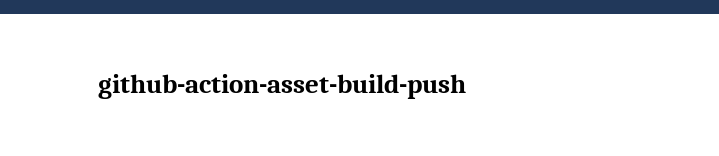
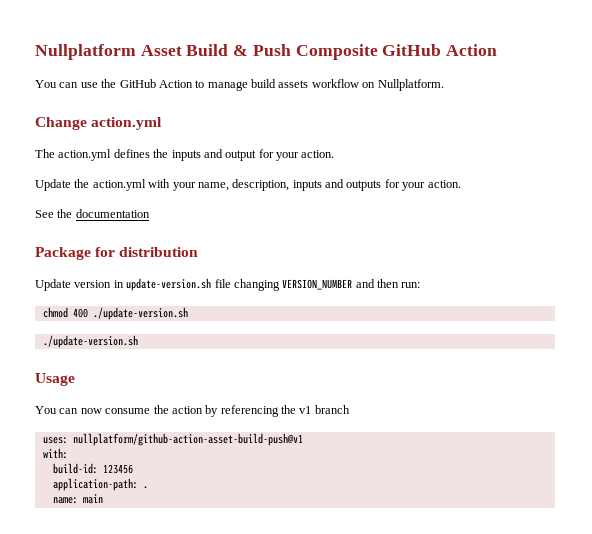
- github-action-asset-build-push
+ Nullplatform Asset Build & Push Composite GitHub Action
+ You can use the GitHub Action to manage build assets workflow on Nullplatform.
+ Change action.yml
+ The action.yml defines the inputs and output for your action.
+ Update the action.yml with your name, description, inputs and outputs for your action.
+ See the documentation
+ Package for distribution
+ Update version in update-version.sh file changing VERSION_NUMBER and then run:
+ chmod 400 ./update-version.sh
+ ./update-version.sh
+ Usage
+ You can now consume the action by referencing the v1 branch
+ uses: nullplatform/github-action-asset-build-push@v1
+ with:
+ build-id: 123456
+ application-path: .
+ name: main

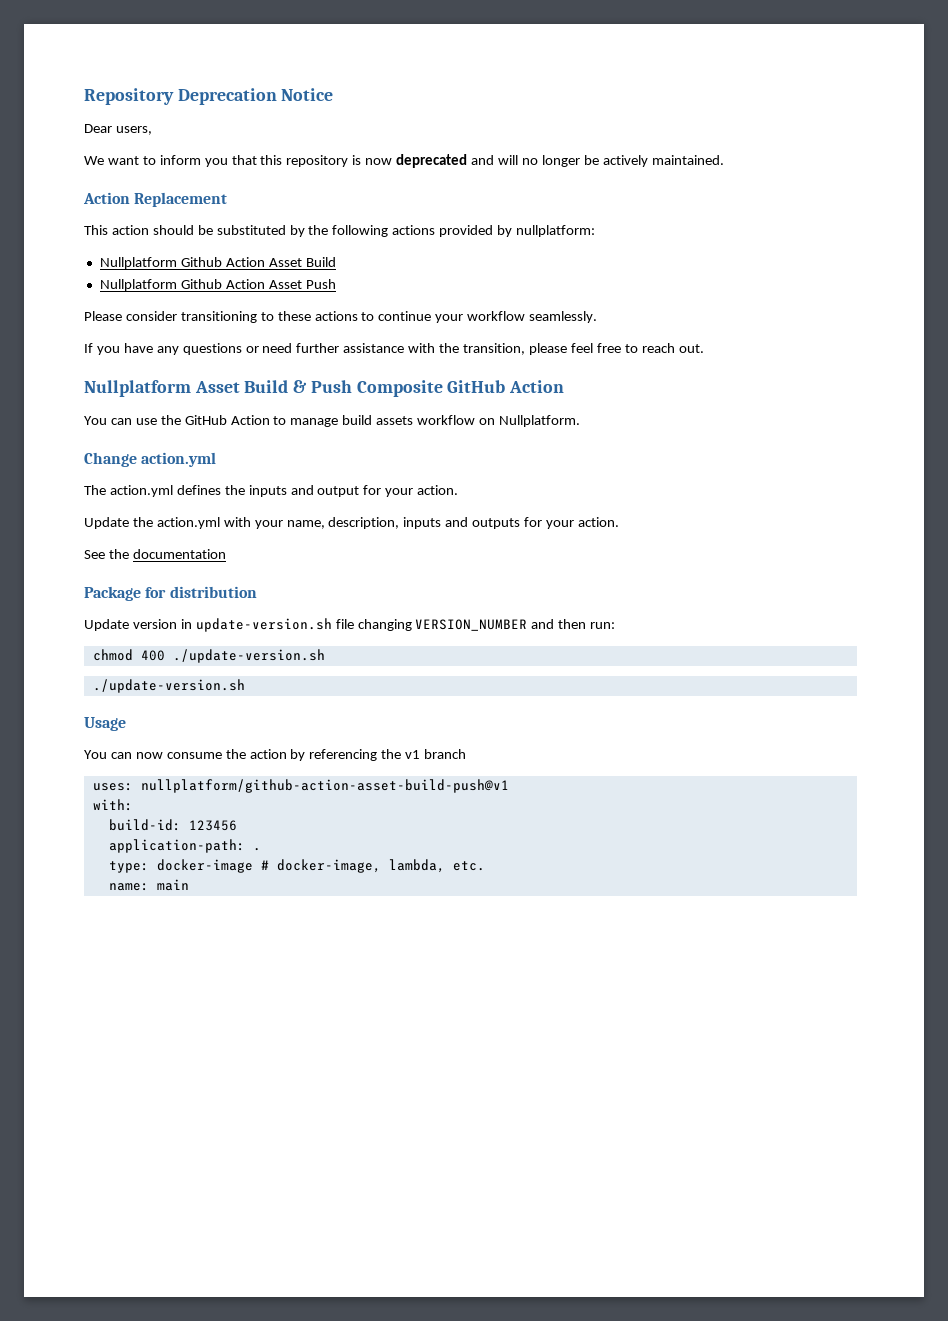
+ Repository Deprecation Notice
+ Dear users,
+ We want to inform you that this repository is now deprecated and will no longer be actively maintained.
+ Action Replacement
+ This action should be substituted by the following actions provided by nullplatform:
+ Nullplatform Github Action Asset Build
+ Nullplatform Github Action Asset Push
+ Please consider transitioning to these actions to continue your workflow seamlessly.
+ If you have any questions or need further assistance with the transition, please feel free to reach out.
+ type: docker-image # docker-image, lambda, etc.

